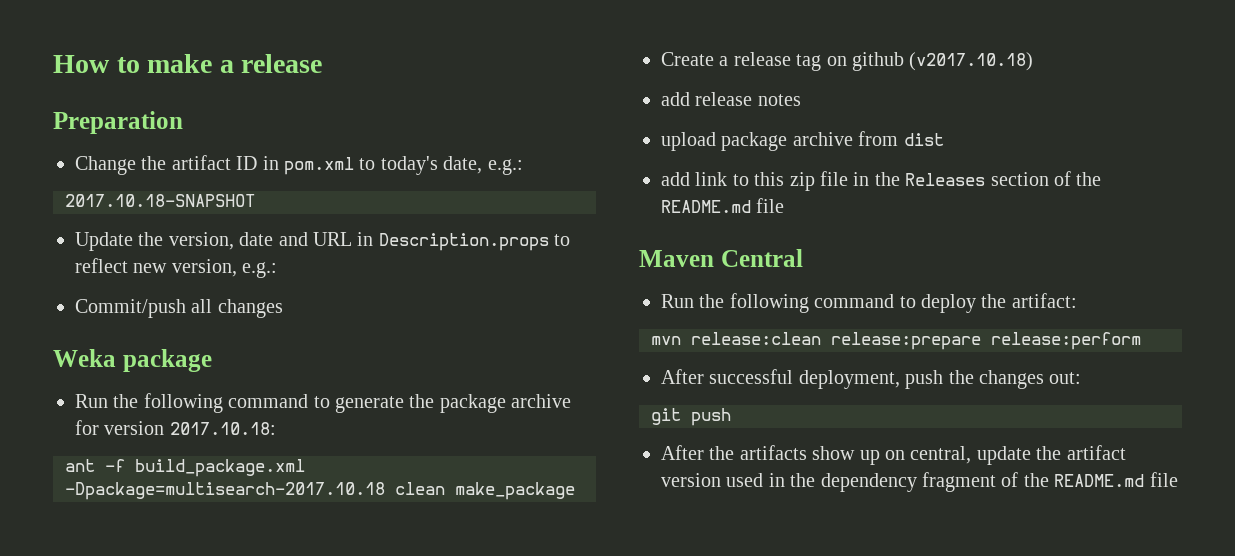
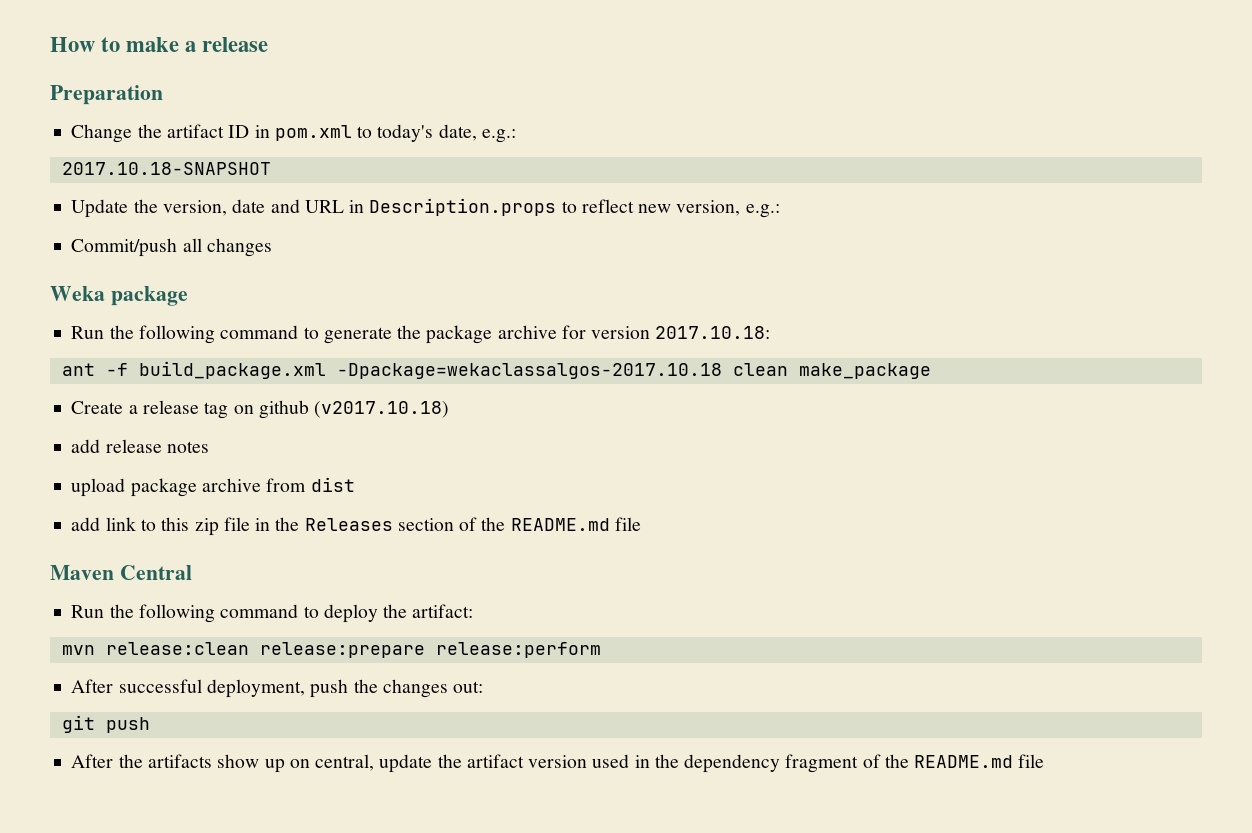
- ant -f build_package.xml -Dpackage=multisearch-2017.10.18 clean make_package
+ ant -f build_package.xml -Dpackage=wekaclassalgos-2017.10.18 clean make_package

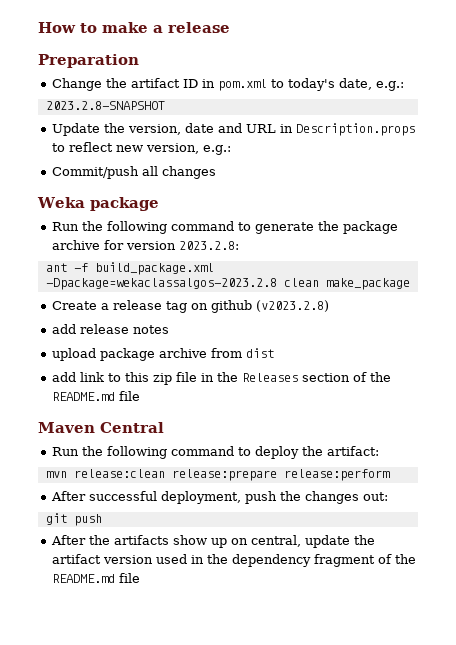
- 2017.10.18-SNAPSHOT
+ 2023.2.8-SNAPSHOT
- Run the following command to generate the package archive for version 2017.10.18:
+ Run the following command to generate the package archive for version 2023.2.8:
- ant -f build_package.xml -Dpackage=wekaclassalgos-2017.10.18 clean make_package
+ ant -f build_package.xml -Dpackage=wekaclassalgos-2023.2.8 clean make_package
- Create a release tag on github (v2017.10.18)
+ Create a release tag on github (v2023.2.8)

